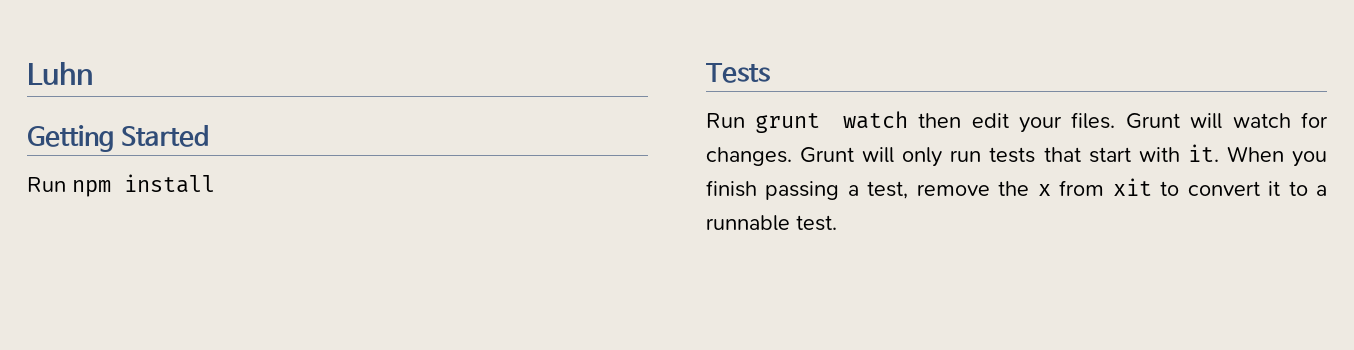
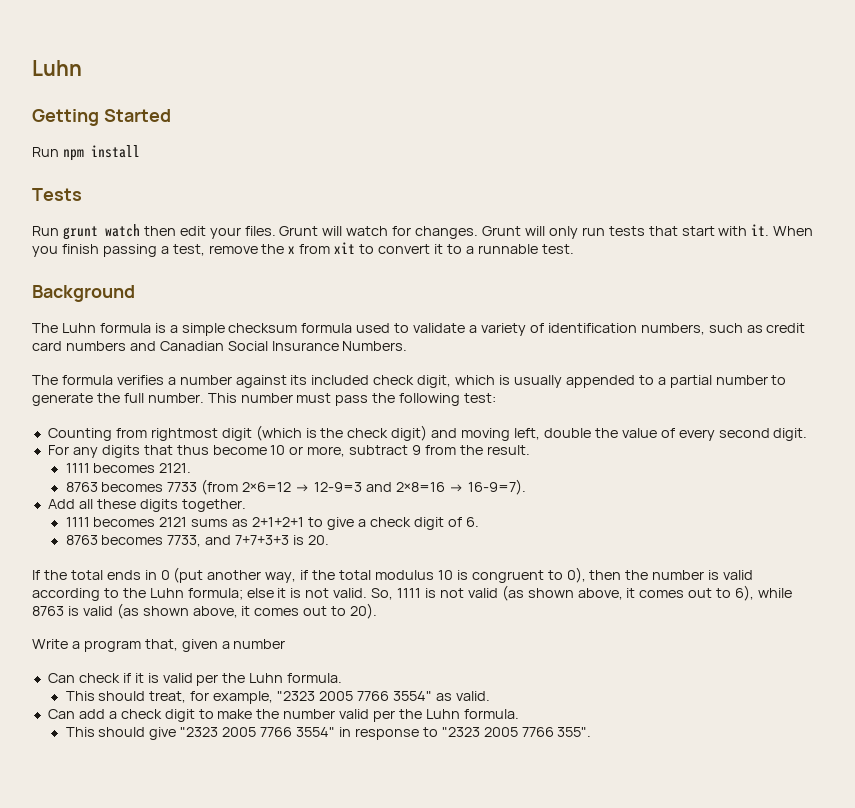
+ Background
+ The Luhn formula is a simple checksum formula used to validate a variety of identification numbers, such as credit card numbers and Canadian Social Insurance Numbers.
+ The formula verifies a number against its included check digit, which is usually appended to a partial number to generate the full number. This number must pass the following test:
+ Counting from rightmost digit (which is the check digit) and moving left, double the value of every second digit.
+ For any digits that thus become 10 or more, subtract 9 from the result.
+ 1111 becomes 2121.
+ 8763 becomes 7733 (from 2×6=12 → 12-9=3 and 2×8=16 → 16-9=7).
+ Add all these digits together.
+ 1111 becomes 2121 sums as 2+1+2+1 to give a check digit of 6.
+ 8763 becomes 7733, and 7+7+3+3 is 20.
+ If the total ends in 0 (put another way, if the total modulus 10 is congruent to 0), then the number is valid according to the Luhn formula; else it is not valid. So, 1111 is not valid (as shown above, it comes out to 6), while 8763 is valid (as shown above, it comes out to 20).
+ Write a program that, given a number
+ Can check if it is valid per the Luhn formula.
+ This should treat, for example, "2323 2005 7766 3554" as valid.
+ Can add a check digit to make the number valid per the Luhn formula.
+ This should give "2323 2005 7766 3554" in response to "2323 2005 7766 355".

